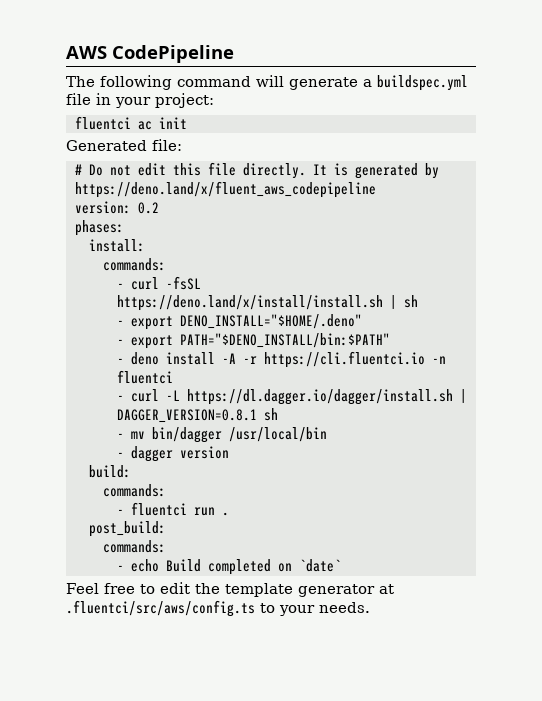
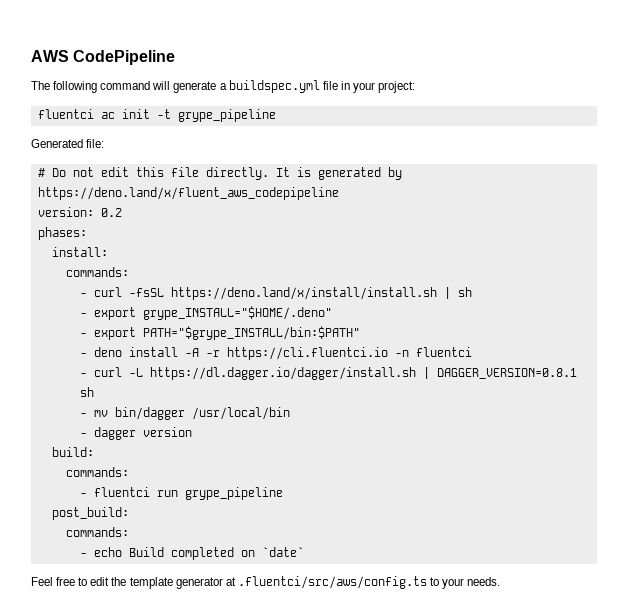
- fluentci ac init
+ fluentci ac init -t grype_pipeline
- - export DENO_INSTALL="$HOME/.deno"
- - export PATH="$DENO_INSTALL/bin:$PATH"
+ - export grype_INSTALL="$HOME/.deno"
+ - export PATH="$grype_INSTALL/bin:$PATH"
- - fluentci run .
+ - fluentci run grype_pipeline

